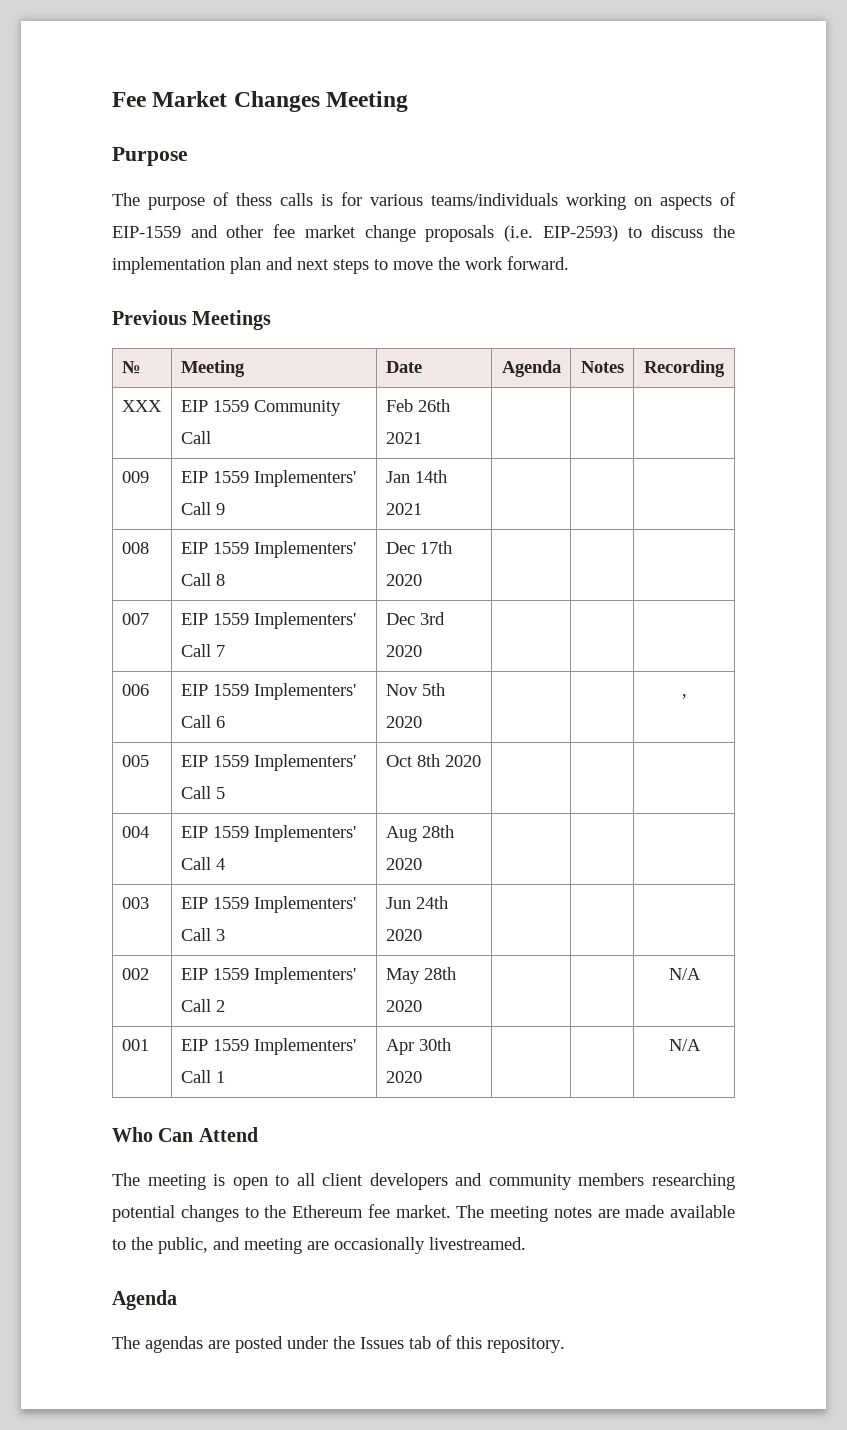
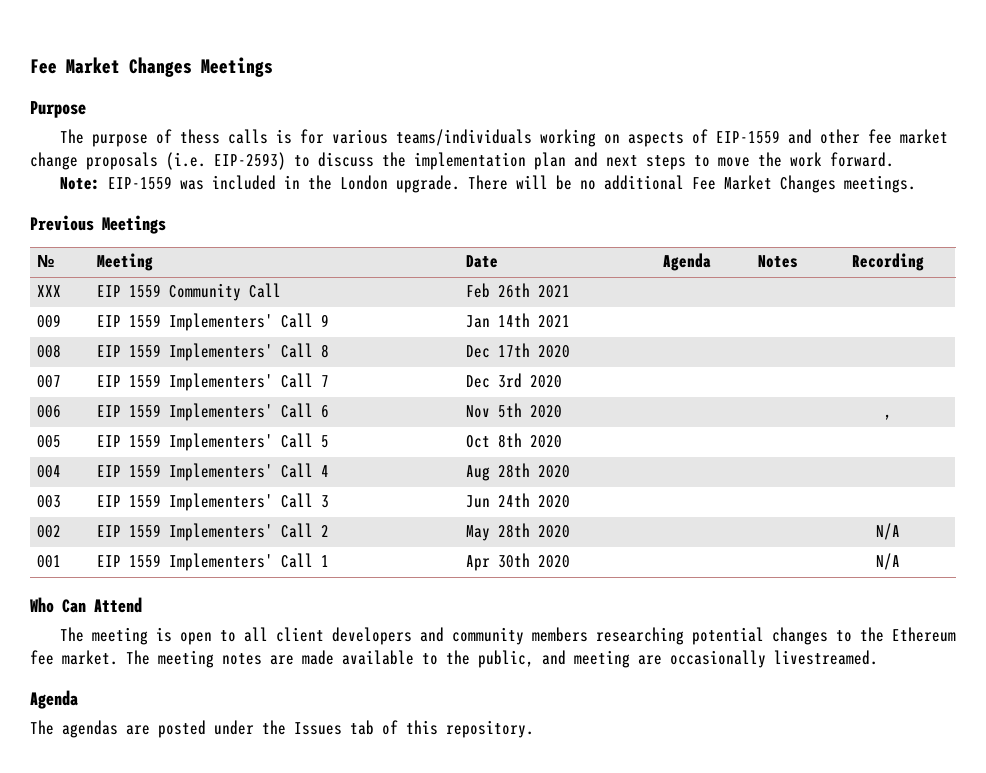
- Fee Market Changes Meeting
+ Fee Market Changes Meetings
+ Note: EIP-1559 was included in the London upgrade. There will be no additional Fee Market Changes meetings.

